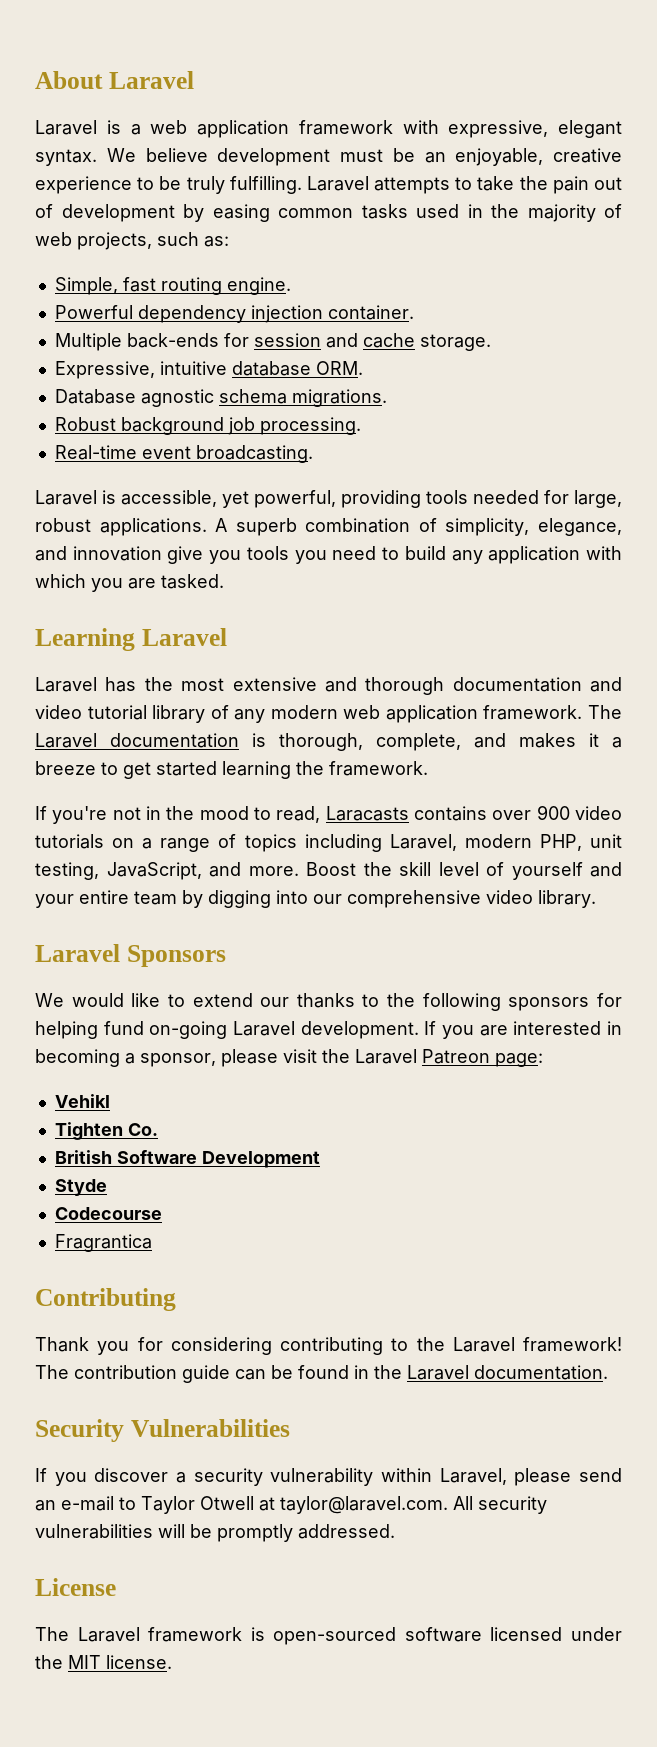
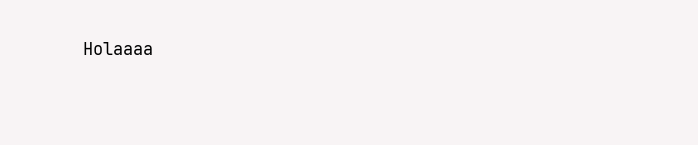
- About Laravel
- Laravel is a web application framework with expressive, elegant syntax. We believe development must be an enjoyable, creative experience to be truly fulfilling. Laravel attempts to take the pain out of development by easing common tasks used in the majority of web projects, such as:
- Simple, fast routing engine.
- Powerful dependency injection container.
- Multiple back-ends for session and cache storage.
- Expressive, intuitive database ORM.
- Database agnostic schema migrations.
- Robust background job processing.
- Real-time event broadcasting.
- Laravel is accessible, yet powerful, providing tools needed for large, robust applications. A superb combination of simplicity, elegance, and innovation give you tools you need to build any application with which you are tasked.
- Learning Laravel
- Laravel has the most extensive and thorough documentation and video tutorial library of any modern web application framework. The Laravel documentation is thorough, complete, and makes it a breeze to get started learning the framework.
- If you're not in the mood to read, Laracasts contains over 900 video tutorials on a range of topics including Laravel, modern PHP, unit testing, JavaScript, and more. Boost the skill level of yourself and your entire team by digging into our comprehensive video library.
- Laravel Sponsors
- We would like to extend our thanks to the following sponsors for helping fund on-going Laravel development. If you are interested in becoming a sponsor, please visit the Laravel Patreon page:
- Vehikl
- Tighten Co.
- British Software Development
- Styde
- Codecourse
- Fragrantica
- Contributing
- Thank you for considering contributing to the Laravel framework! The contribution guide can be found in the Laravel documentation.
- Security Vulnerabilities
- If you discover a security vulnerability within Laravel, please send an e-mail to Taylor Otwell at taylor@laravel.com. All security vulnerabilities will be promptly addressed.
- License
- The Laravel framework is open-sourced software licensed under the MIT license.
+ Holaaaa

